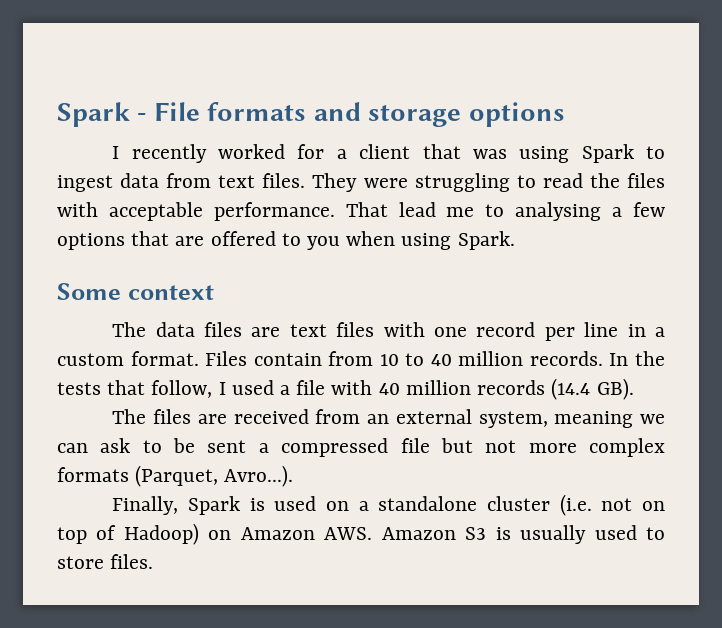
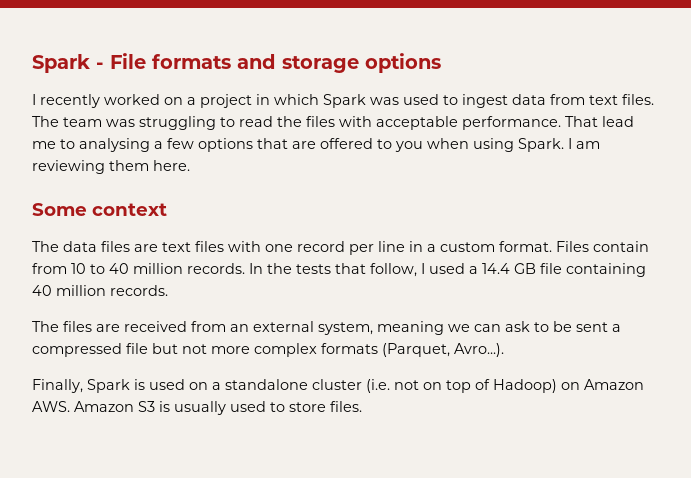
- I recently worked for a client that was using Spark to ingest data from text files.
+ I recently worked on a project in which Spark was used to ingest data from text files.
- They were struggling to read the files with acceptable performance.
+ The team was struggling to read the files with acceptable performance.
+ I am reviewing them here.
- In the tests that follow, I used a file with 40 million records (14.4 GB).
+ In the tests that follow, I used a 14.4 GB file containing 40 million records.

